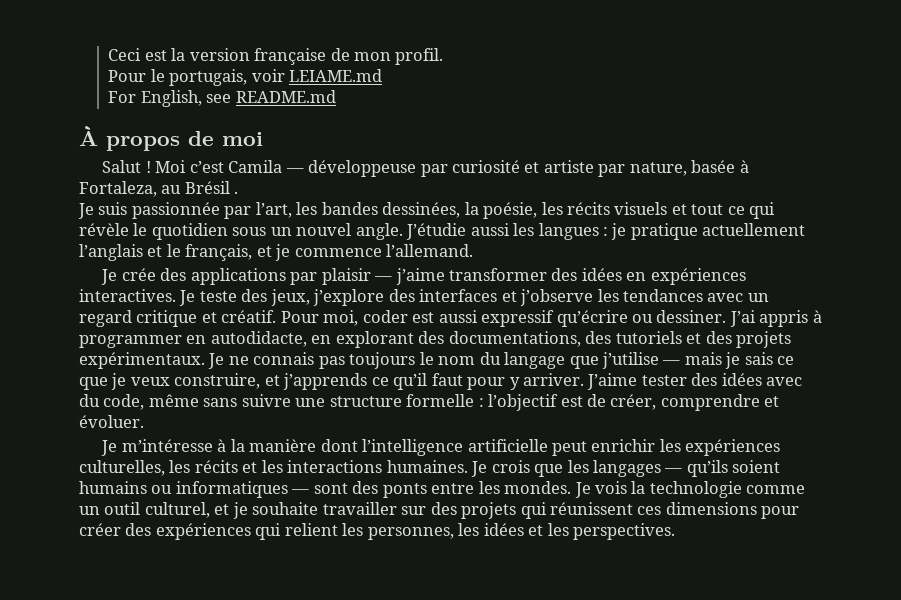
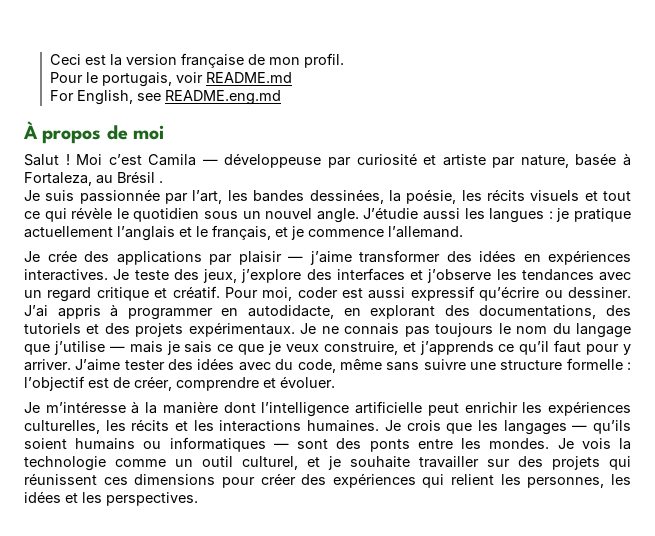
- Pour le portugais, voir LEIAME.md
+ Pour le portugais, voir README.md
- For English, see README.md
+ For English, see README.eng.md

